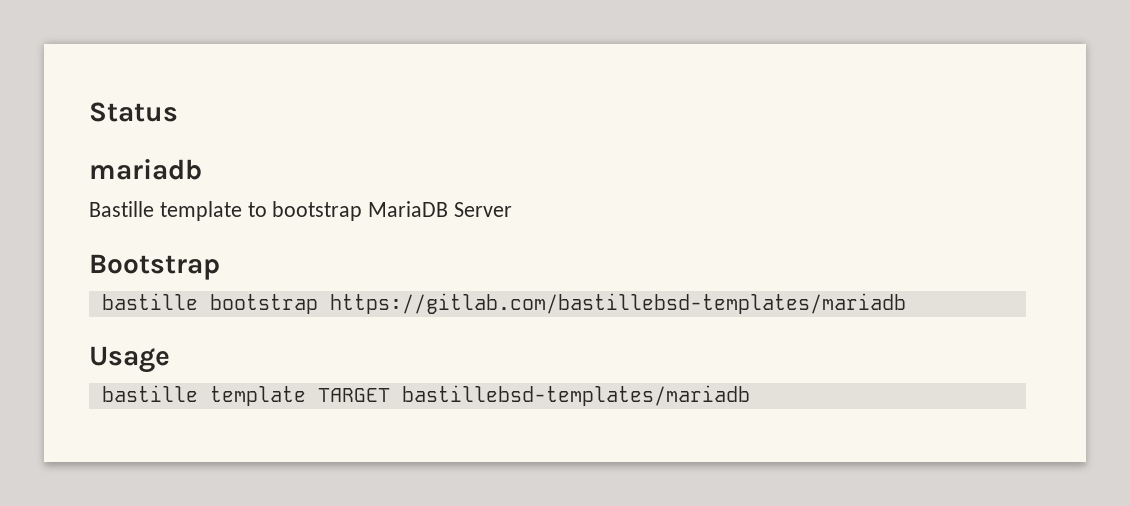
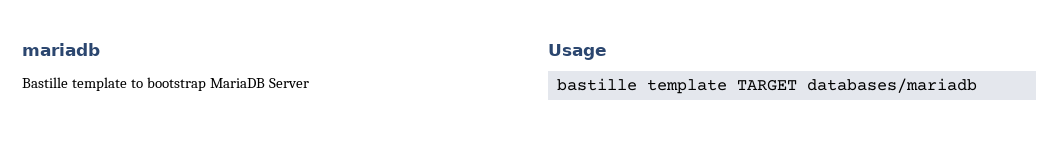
- Status
- Bootstrap
- bastille bootstrap https://gitlab.com/bastillebsd-templates/mariadb
- bastille template TARGET bastillebsd-templates/mariadb
+ bastille template TARGET databases/mariadb

